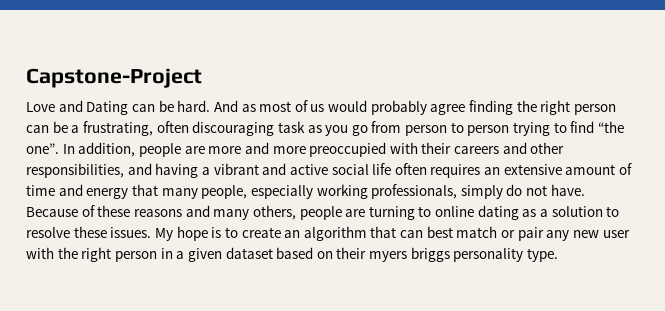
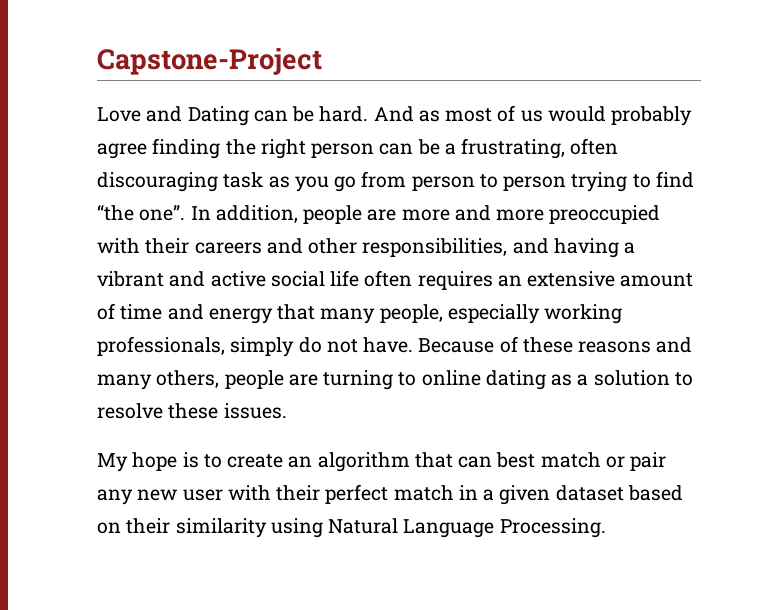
- Because of these reasons and many others, people are turning to online dating as a solution to resolve these issues. My hope is to create an algorithm that can best match or pair any new user with the right person in a given dataset based on their myers briggs personality type.
+ Because of these reasons and many others, people are turning to online dating as a solution to resolve these issues.
+ My hope is to create an algorithm that can best match or pair any new user with their perfect match in a given dataset based on their similarity using Natural Language Processing.

